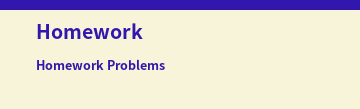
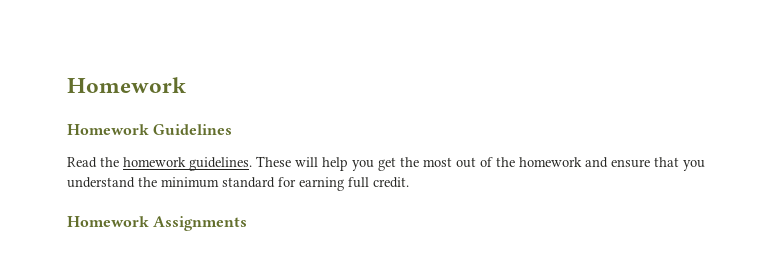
- Homework Problems
+ Homework Guidelines
+ Read the homework guidelines. These will help you get the most out of the homework and ensure that you understand the minimum standard for earning full credit.
+ Homework Assignments

